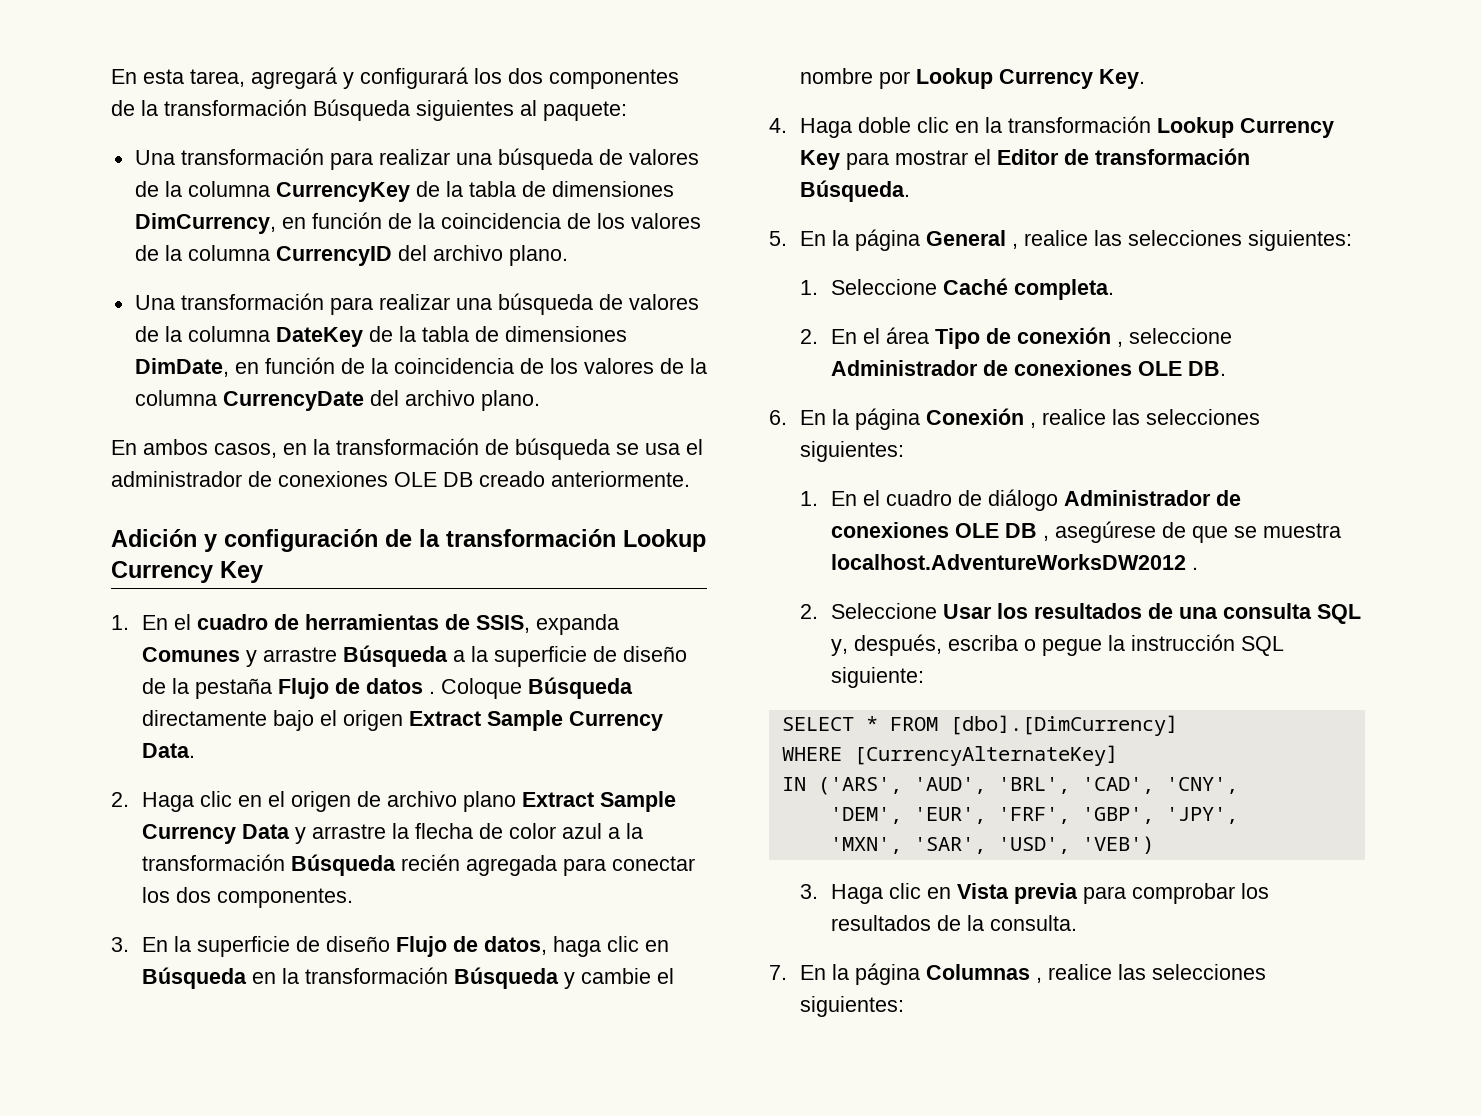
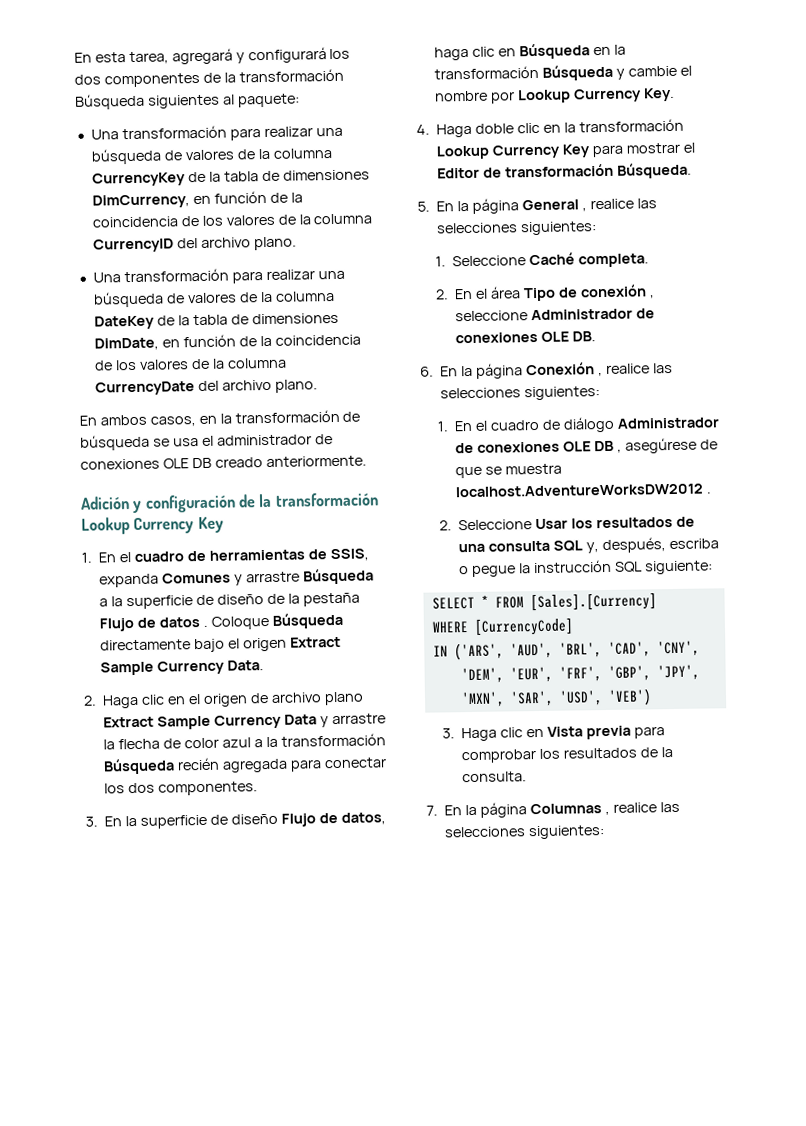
- SELECT * FROM [dbo].[DimCurrency]
+ SELECT * FROM [Sales].[Currency]
- WHERE [CurrencyAlternateKey]
+ WHERE [CurrencyCode]

